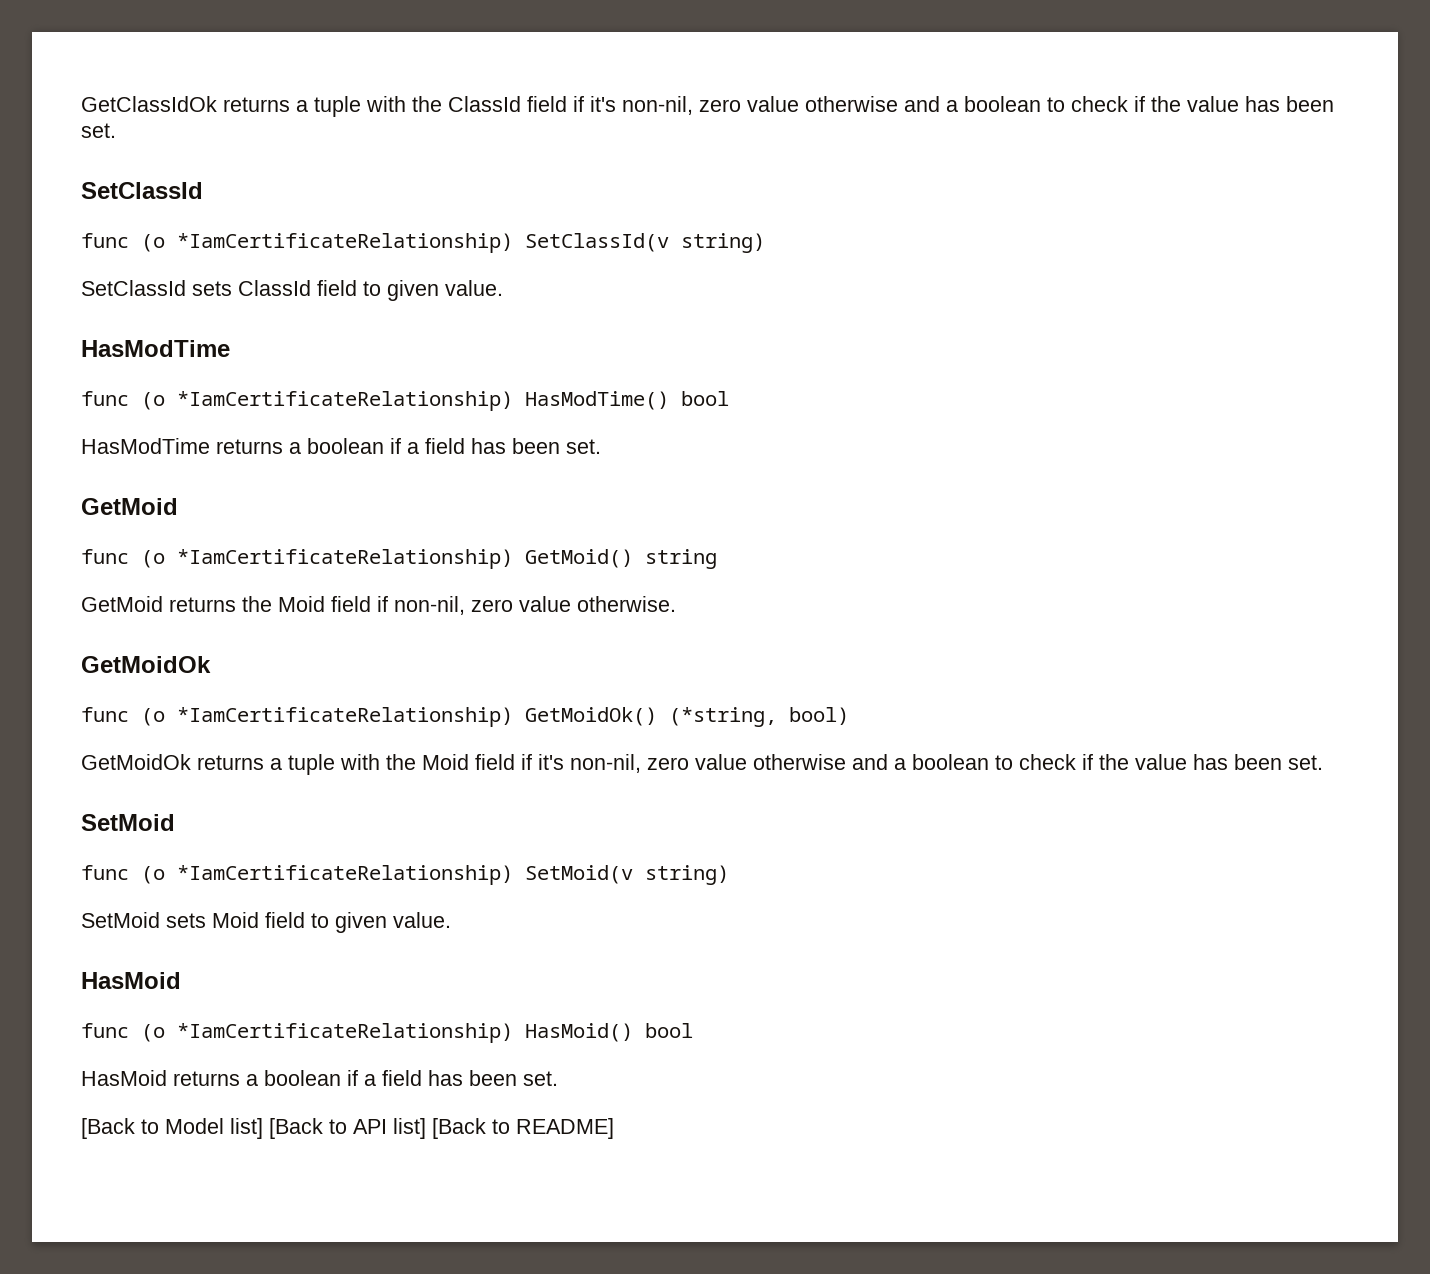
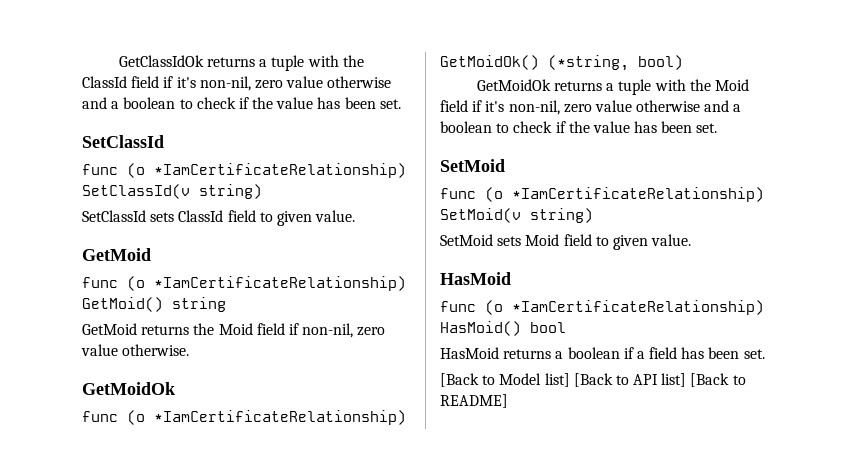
  SetClassId sets ClassId field to given value.
- HasModTime
- func (o *IamCertificateRelationship) HasModTime() bool
- HasModTime returns a boolean if a field has been set.

